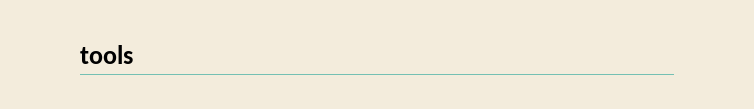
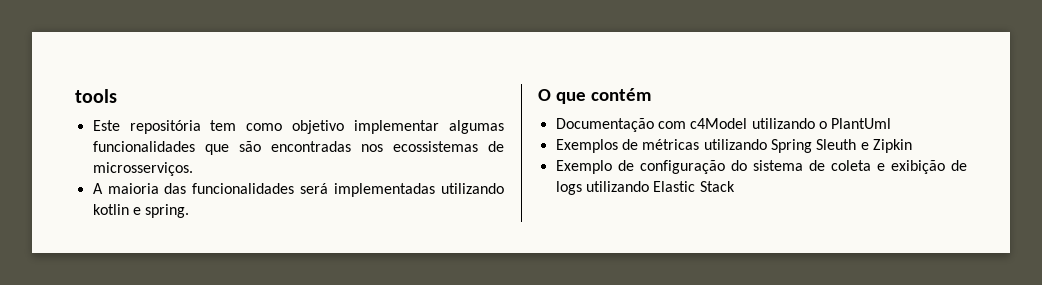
+ Este repositória tem como objetivo implementar algumas funcionalidades que são encontradas nos ecossistemas de microsserviços.
+ A maioria das funcionalidades será implementadas utilizando kotlin e spring.
+ O que contém
+ Documentação com c4Model utilizando o PlantUml
+ Exemplos de métricas utilizando Spring Sleuth e Zipkin
+ Exemplo de configuração do sistema de coleta e exibição de logs utilizando Elastic Stack

